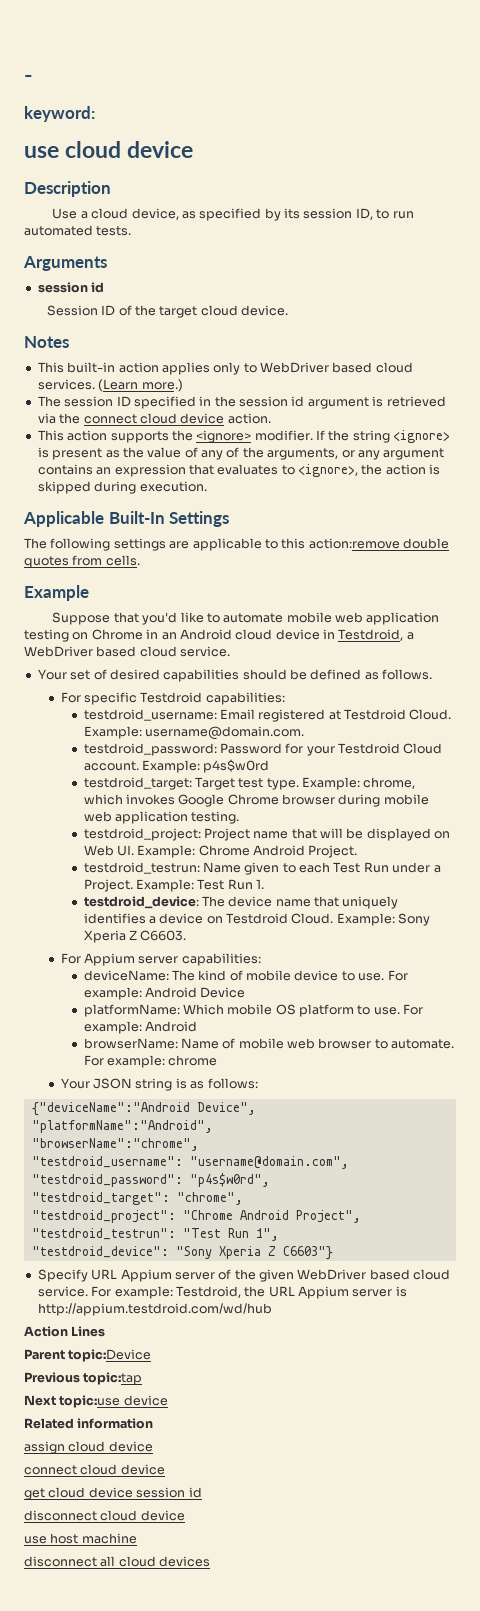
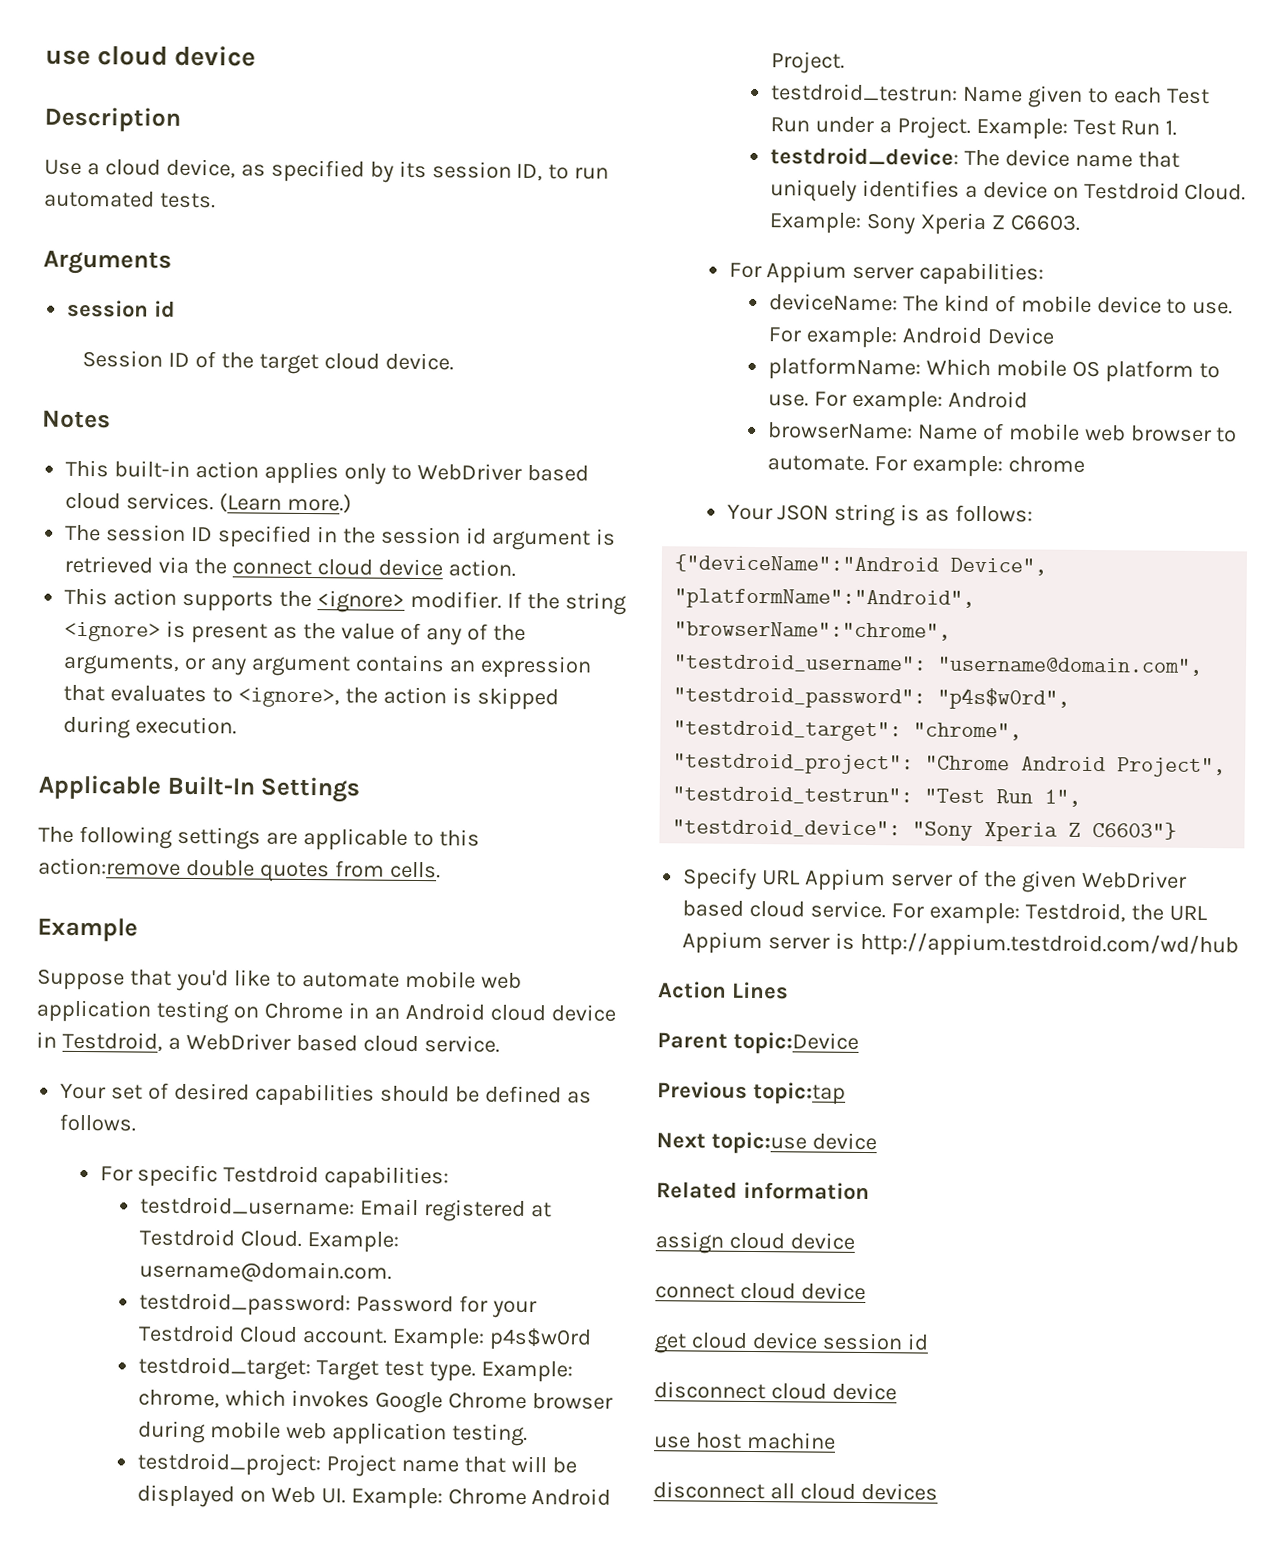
- -
- keyword:

